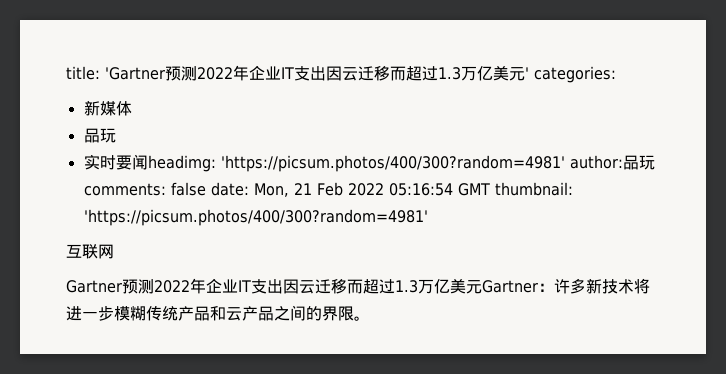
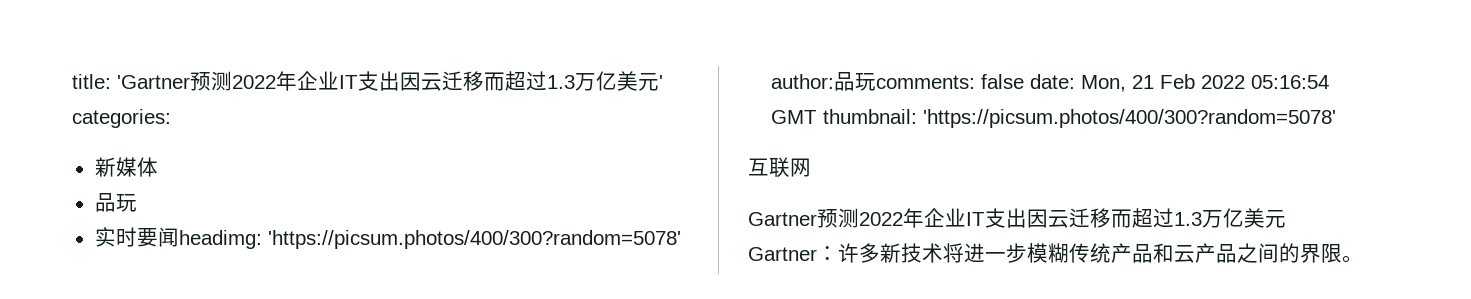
- 实时要闻headimg: 'https://picsum.photos/400/300?random=4981' author:品玩comments: false date: Mon, 21 Feb 2022 05:16:54 GMT thumbnail: 'https://picsum.photos/400/300?random=4981'
+ 实时要闻headimg: 'https://picsum.photos/400/300?random=5078' author:品玩comments: false date: Mon, 21 Feb 2022 05:16:54 GMT thumbnail: 'https://picsum.photos/400/300?random=5078'

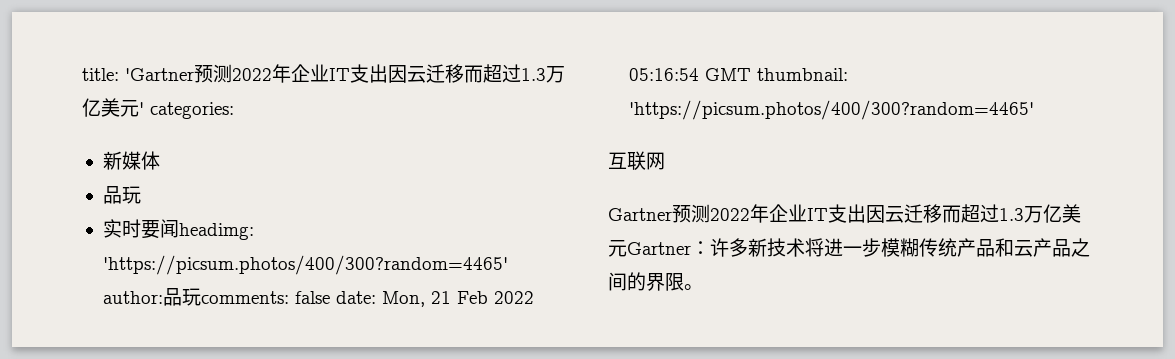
- 实时要闻headimg: 'https://picsum.photos/400/300?random=5078' author:品玩comments: false date: Mon, 21 Feb 2022 05:16:54 GMT thumbnail: 'https://picsum.photos/400/300?random=5078'
+ 实时要闻headimg: 'https://picsum.photos/400/300?random=4465' author:品玩comments: false date: Mon, 21 Feb 2022 05:16:54 GMT thumbnail: 'https://picsum.photos/400/300?random=4465'

